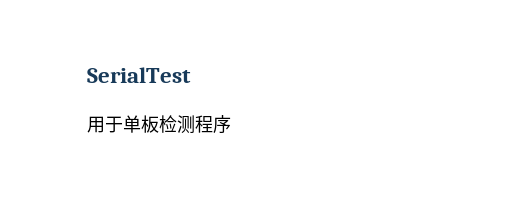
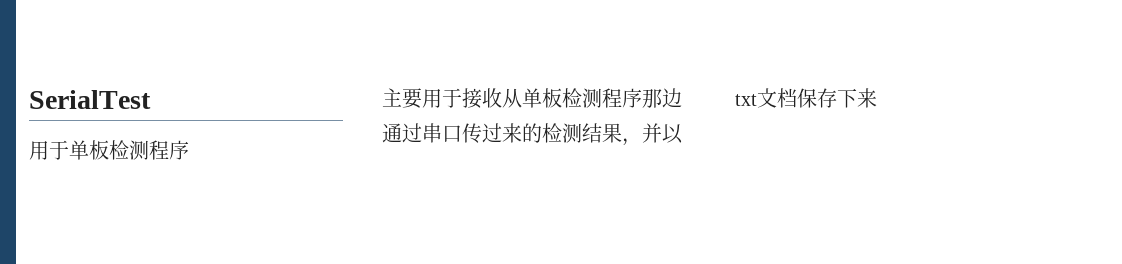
+ 主要用于接收从单板检测程序那边通过串口传过来的检测结果，并以txt文档保存下来

